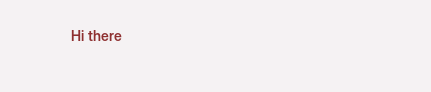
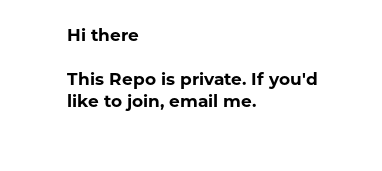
+ This Repo is private. If you'd like to join, email me.

